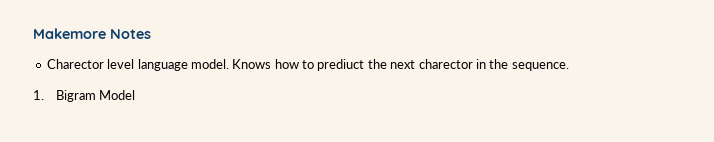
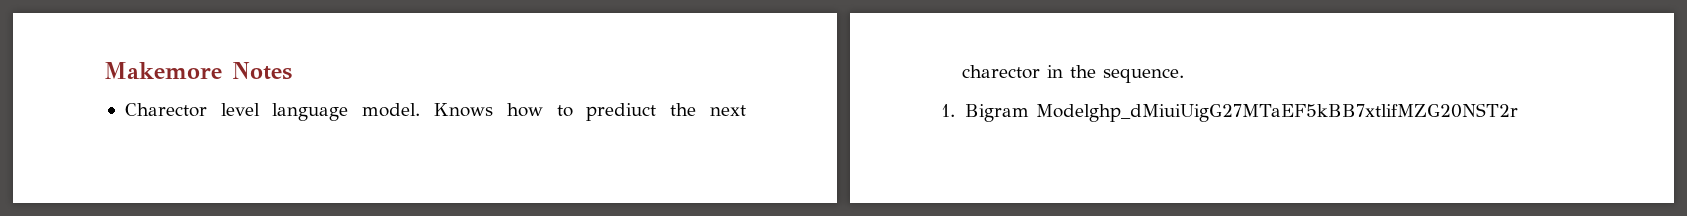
- 1. Bigram Model
+ 1. Bigram Model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

